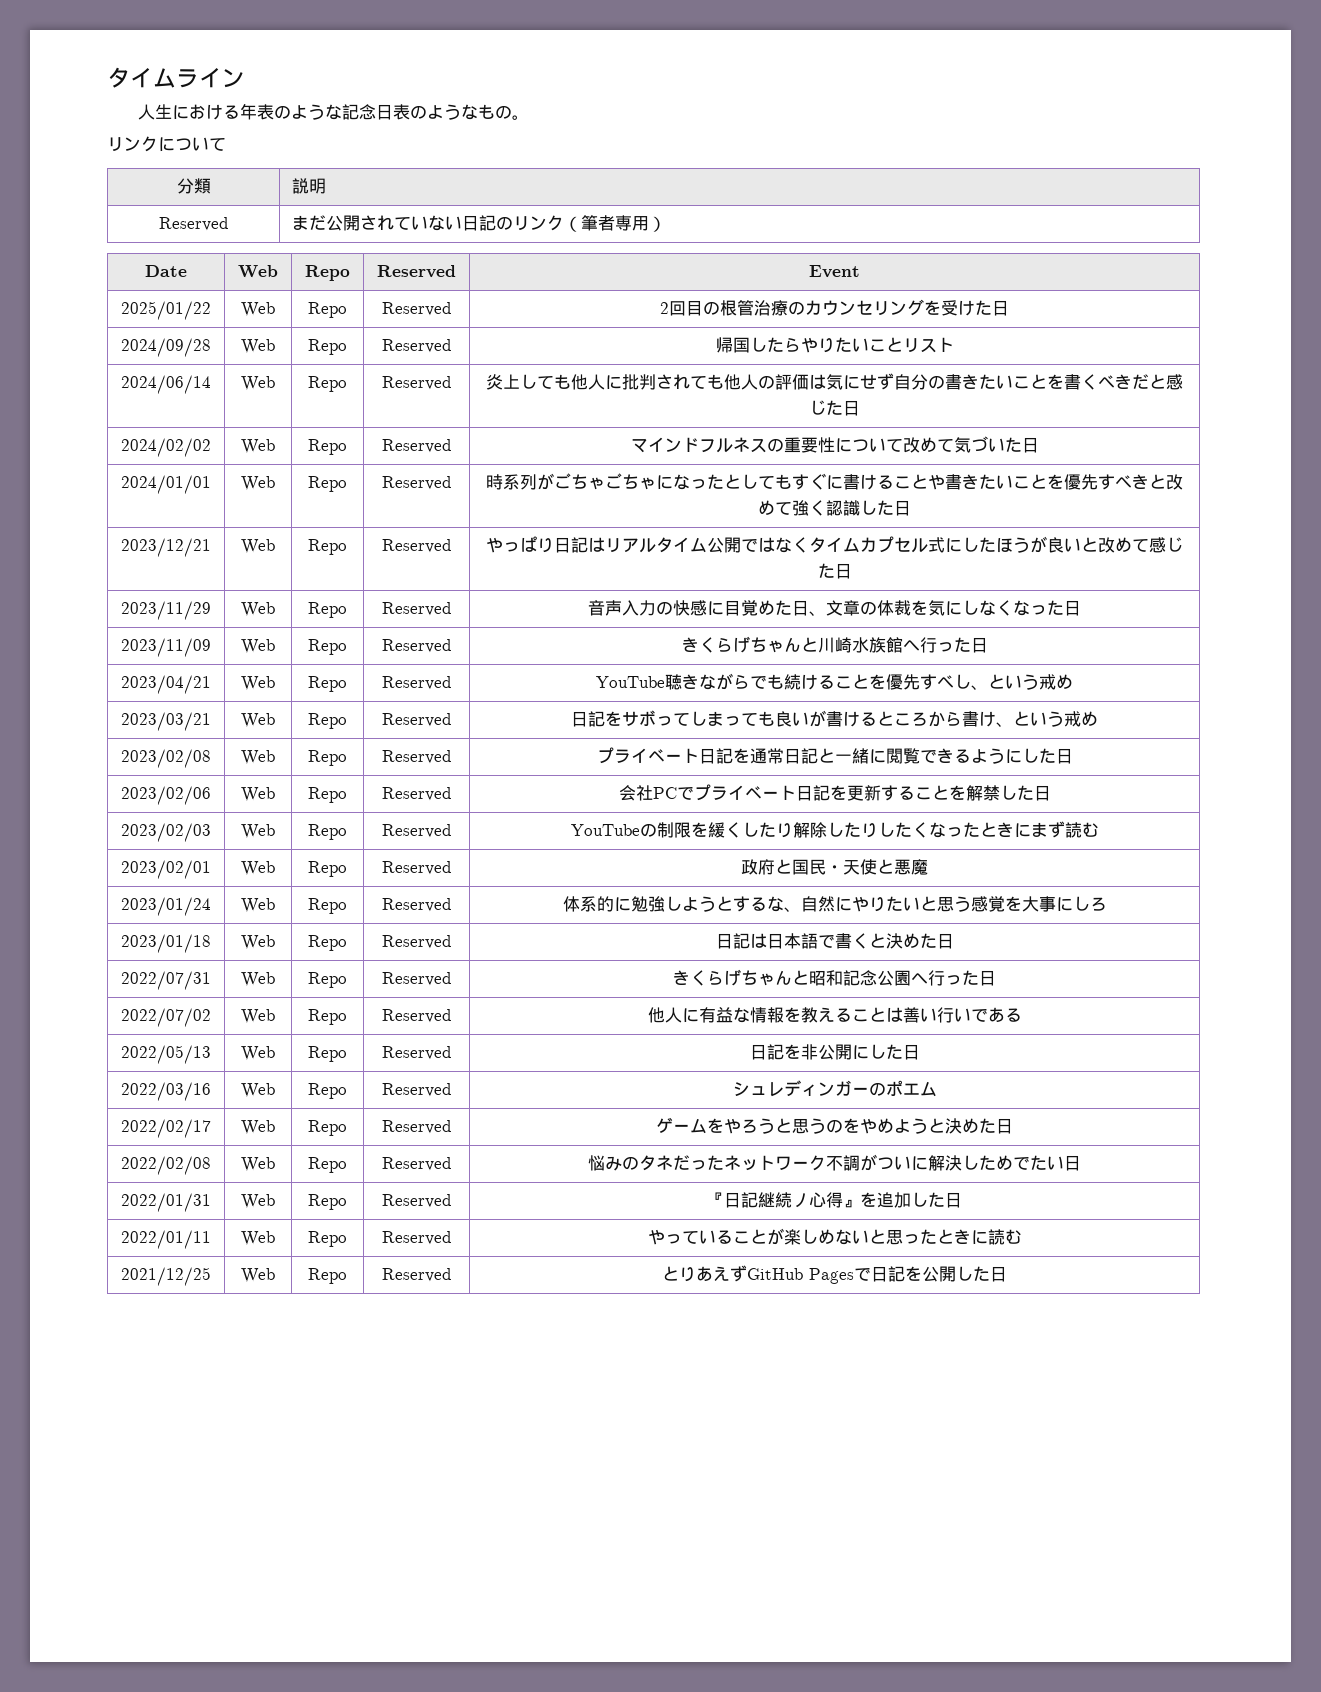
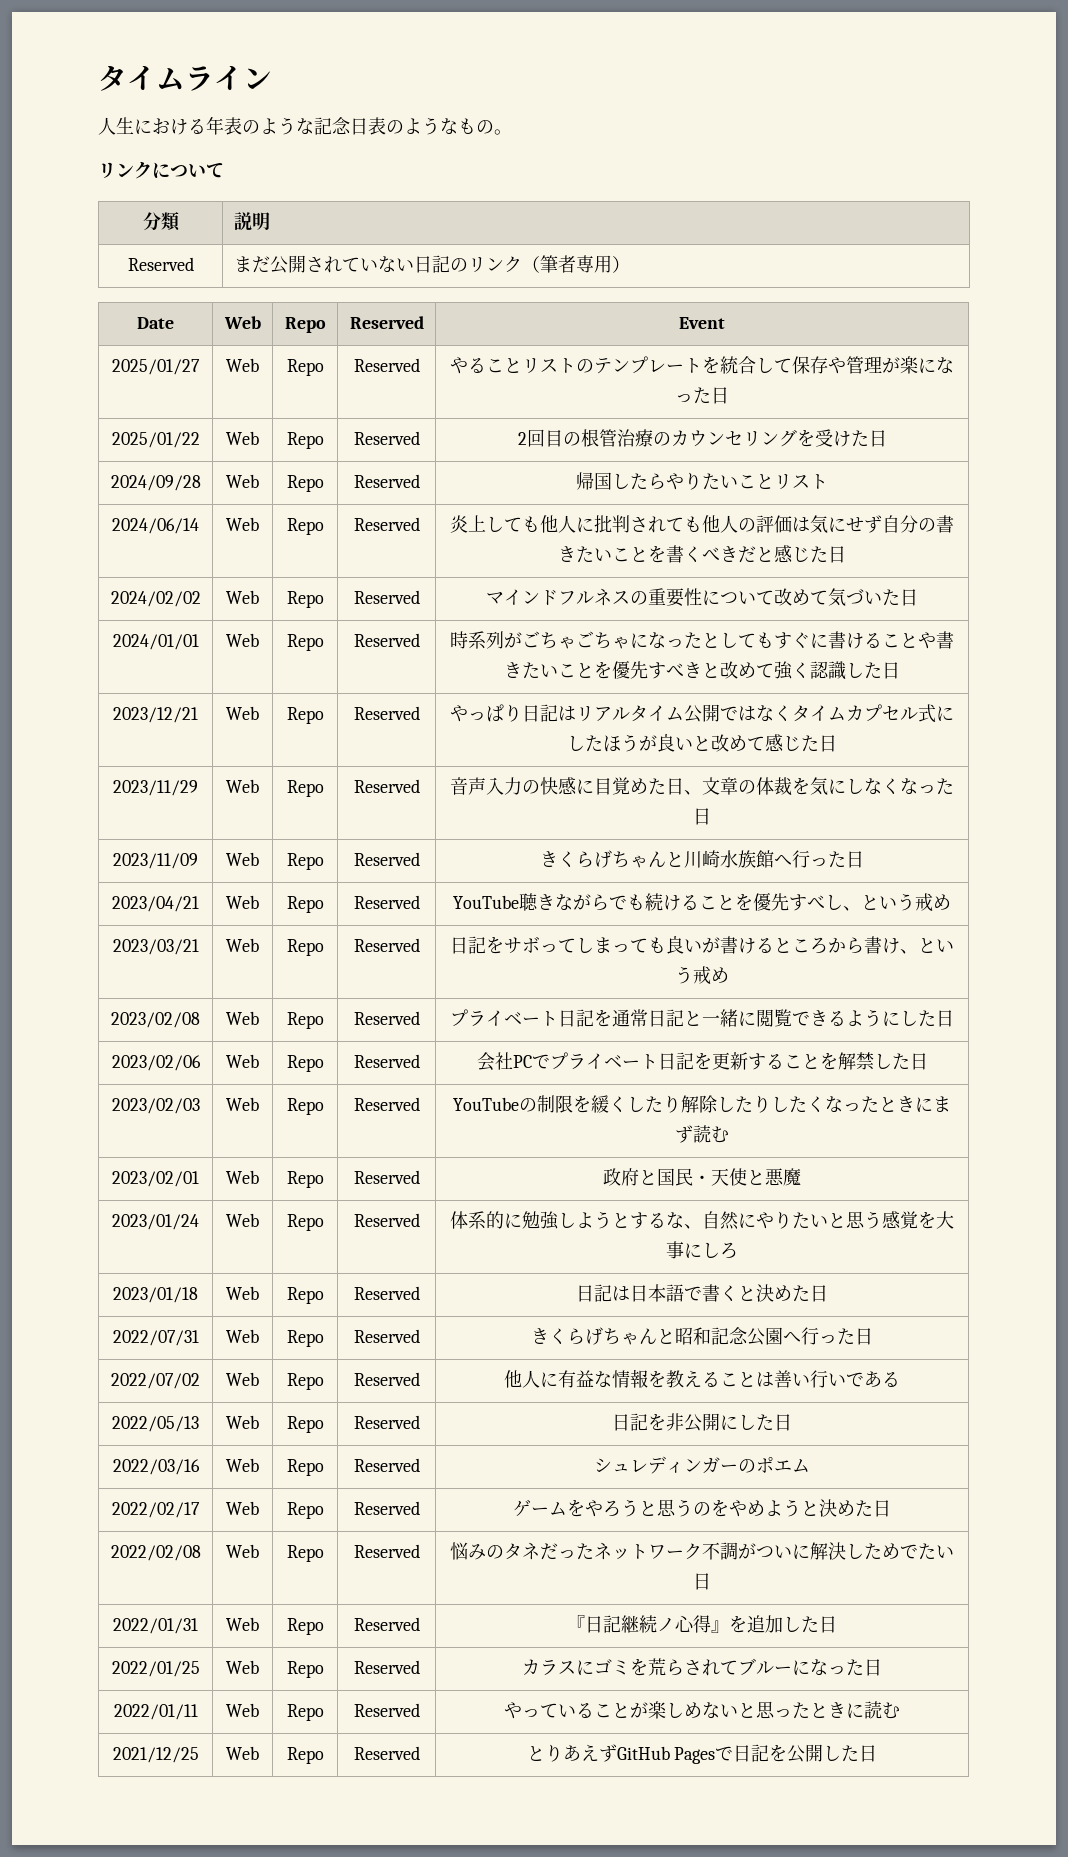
+ 2025/01/27 | Web | Repo | Reserved | やることリストのテンプレートを統合して保存や管理が楽になった日
+ 2022/01/25 | Web | Repo | Reserved | カラスにゴミを荒らされてブルーになった日

